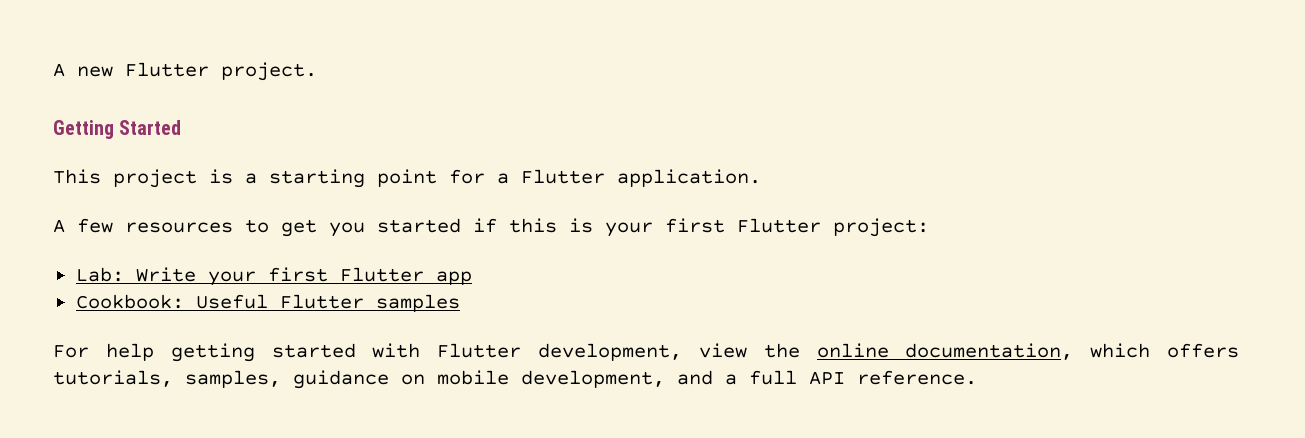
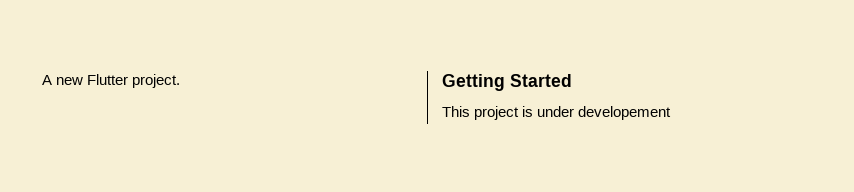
- This project is a starting point for a Flutter application.
- A few resources to get you started if this is your first Flutter project:
- Lab: Write your first Flutter app
- Cookbook: Useful Flutter samples
- For help getting started with Flutter development, view the online documentation, which offers tutorials, samples, guidance on mobile development, and a full API reference.
+ This project is under developement

